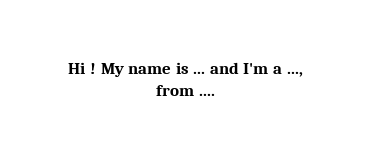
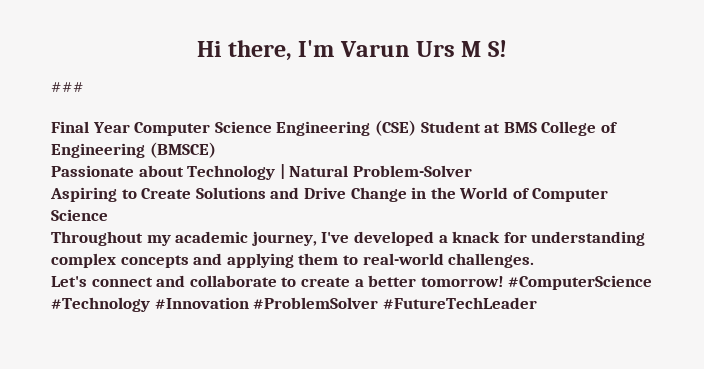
- Hi ! My name is ... and I'm a ..., from ....
+ Hi there, I'm Varun Urs M S!
+ ###
+ Final Year Computer Science Engineering (CSE) Student at BMS College of Engineering (BMSCE)
+ Passionate about Technology | Natural Problem-Solver
+ Aspiring to Create Solutions and Drive Change in the World of Computer Science
+ Throughout my academic journey, I've developed a knack for understanding complex concepts and applying them to real-world challenges.
+ Let's connect and collaborate to create a better tomorrow! #ComputerScience #Technology #Innovation #ProblemSolver #FutureTechLeader

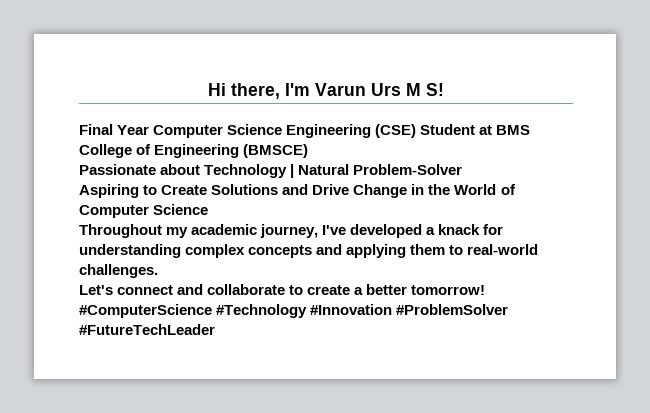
- ###

